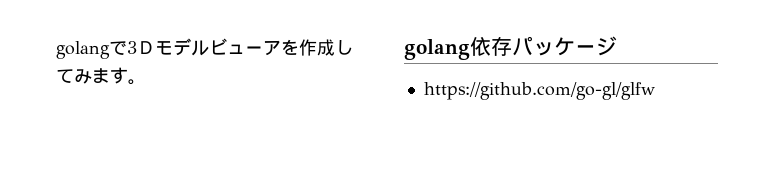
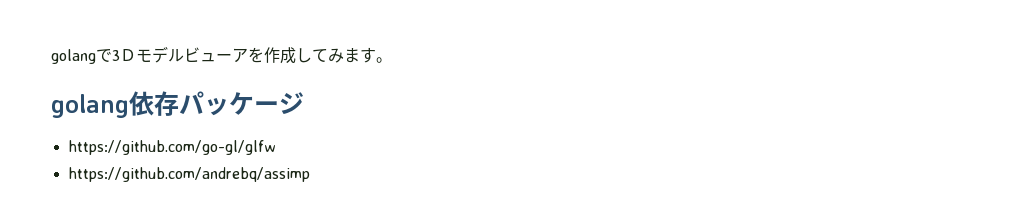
+ https://github.com/andrebq/assimp

